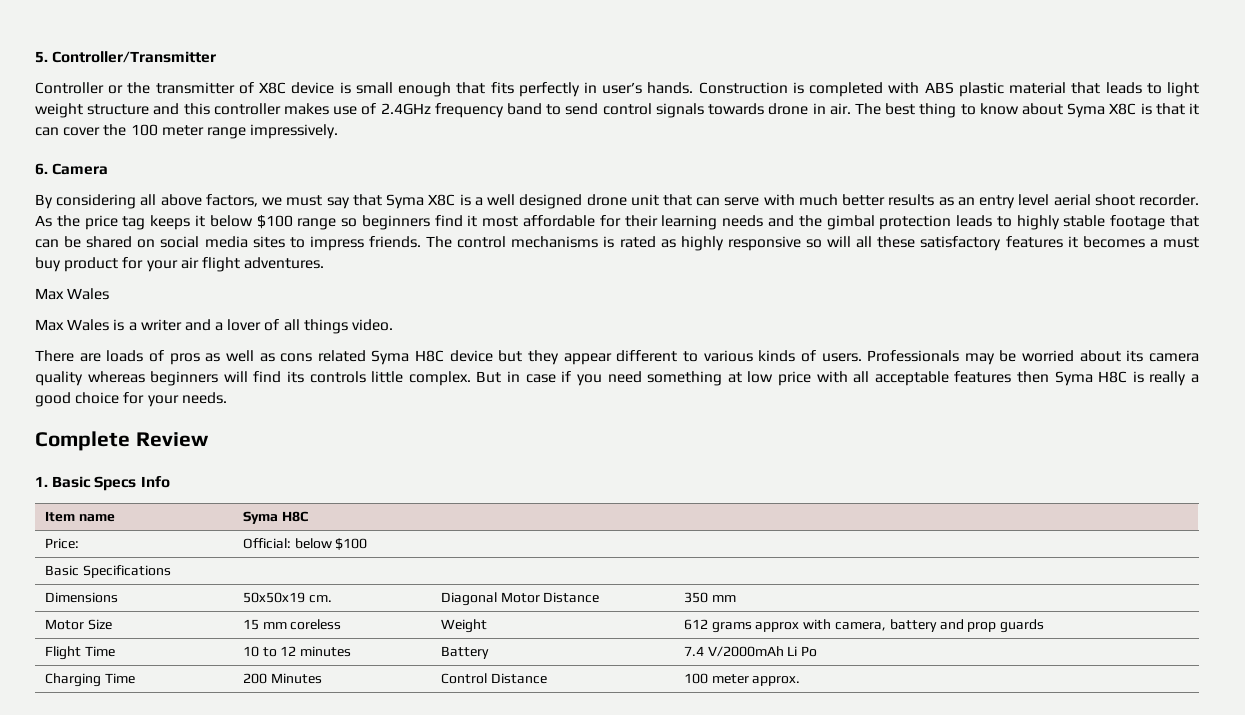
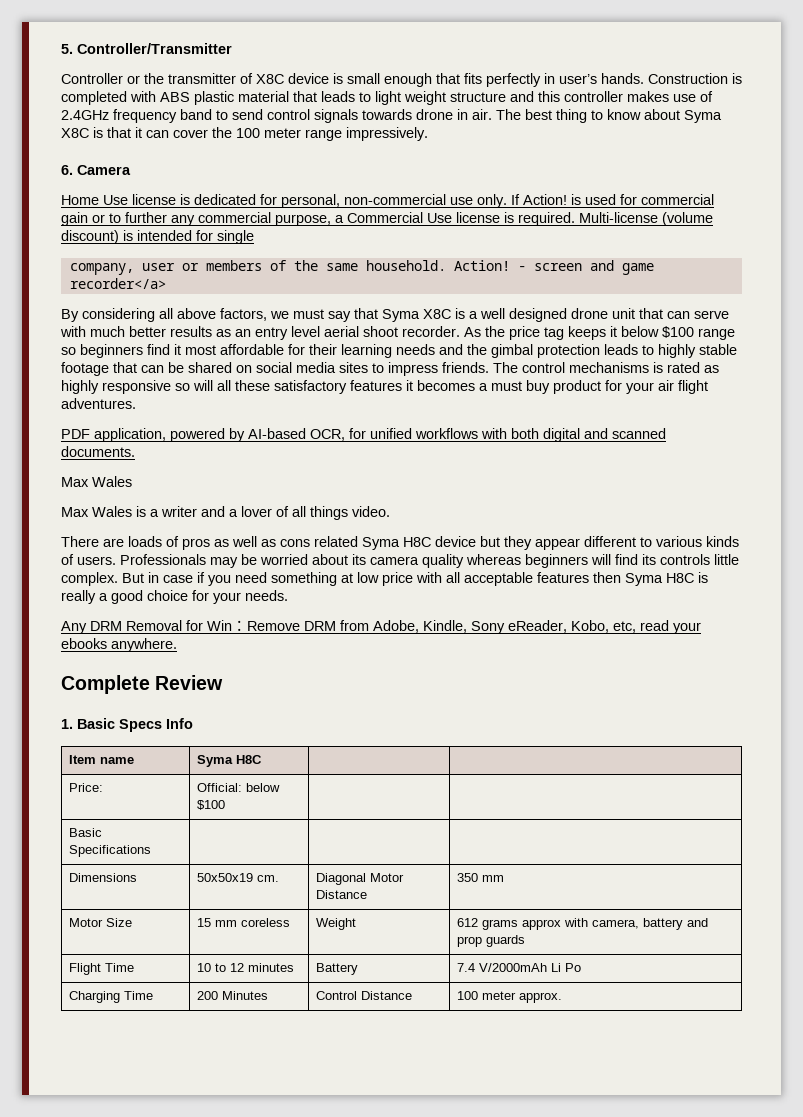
+ Home Use license is dedicated for personal, non-commercial use only. If Action! is used for commercial gain or to further any commercial purpose, a Commercial Use license is required. Multi-license (volume discount) is intended for single
+ company, user or members of the same household. Action! - screen and game recorder</a>
+ PDF application, powered by AI-based OCR, for unified workflows with both digital and scanned documents.
+ Any DRM Removal for Win：Remove DRM from Adobe, Kindle, Sony eReader, Kobo, etc, read your ebooks anywhere.

